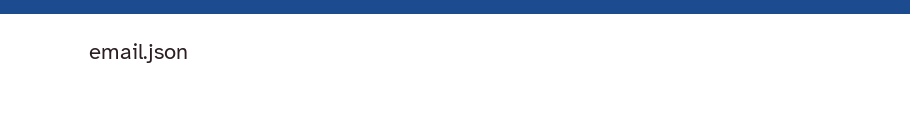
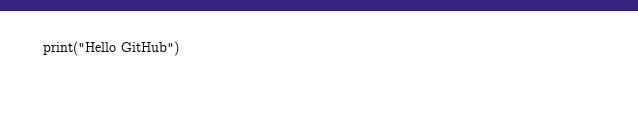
- email.json
+ print("Hello GitHub")

